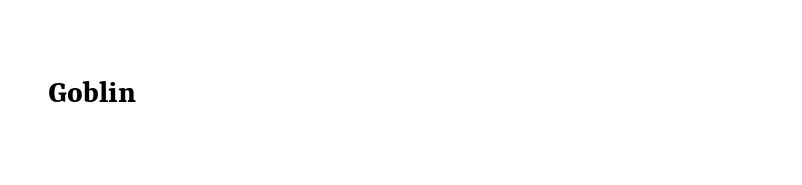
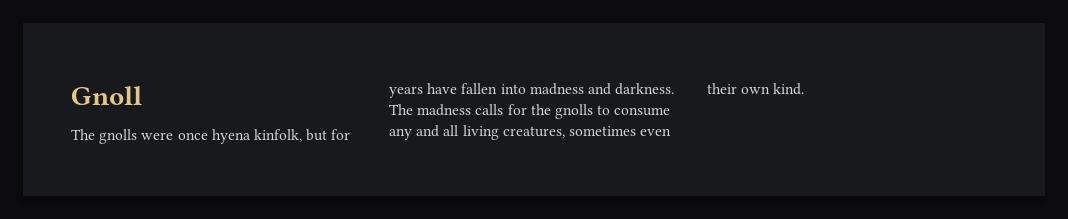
- Goblin
+ Gnoll
+ The gnolls were once hyena kinfolk, but for years have fallen into madness and darkness. The madness calls for the gnolls to consume any and all living creatures, sometimes even their own kind.

